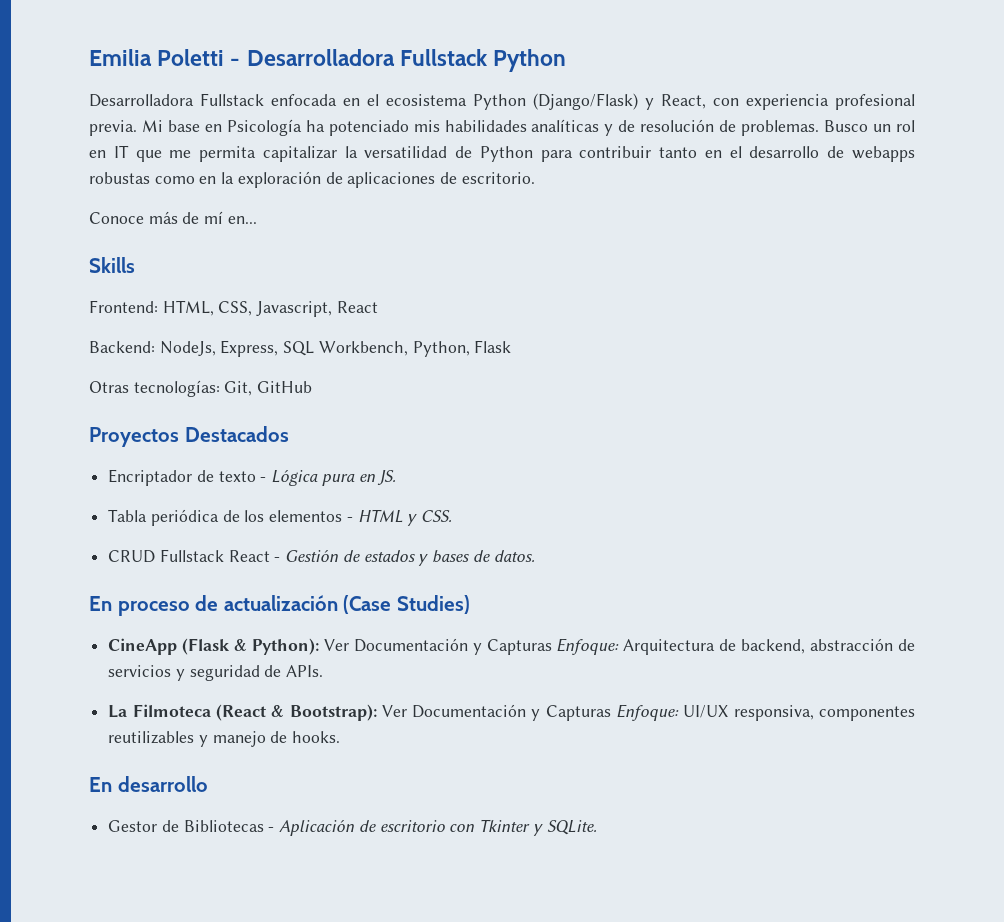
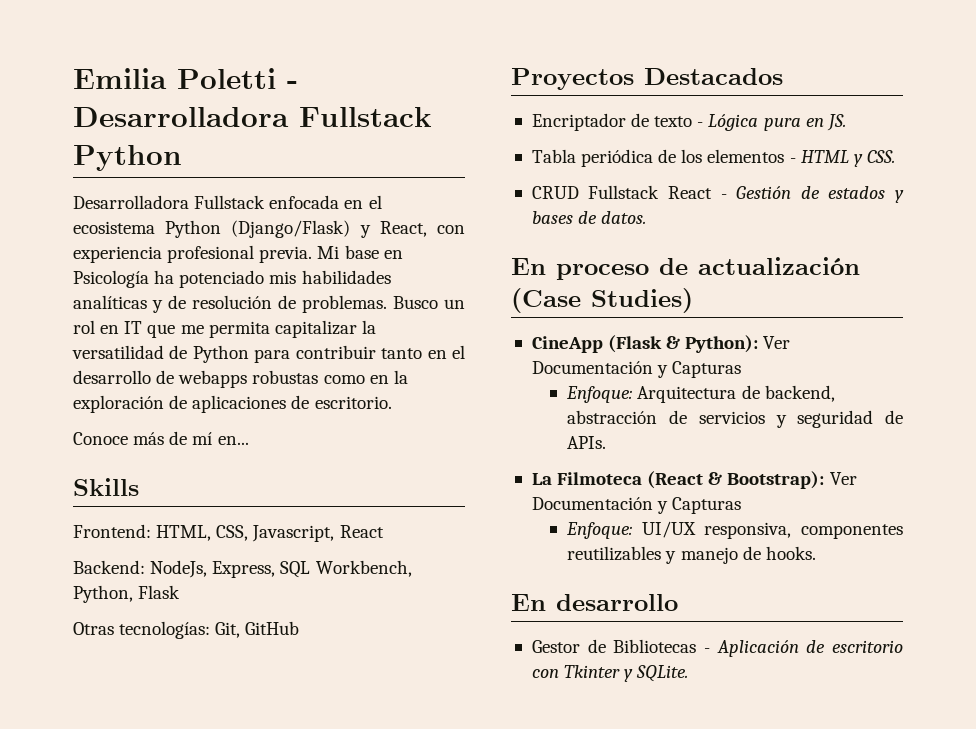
- CineApp (Flask & Python): Ver Documentación y Capturas Enfoque: Arquitectura de backend, abstracción de servicios y seguridad de APIs.
+ CineApp (Flask & Python): Ver Documentación y Capturas
+ Enfoque: Arquitectura de backend, abstracción de servicios y seguridad de APIs.
- La Filmoteca (React & Bootstrap): Ver Documentación y Capturas Enfoque: UI/UX responsiva, componentes reutilizables y manejo de hooks.
+ La Filmoteca (React & Bootstrap): Ver Documentación y Capturas
+ Enfoque: UI/UX responsiva, componentes reutilizables y manejo de hooks.

